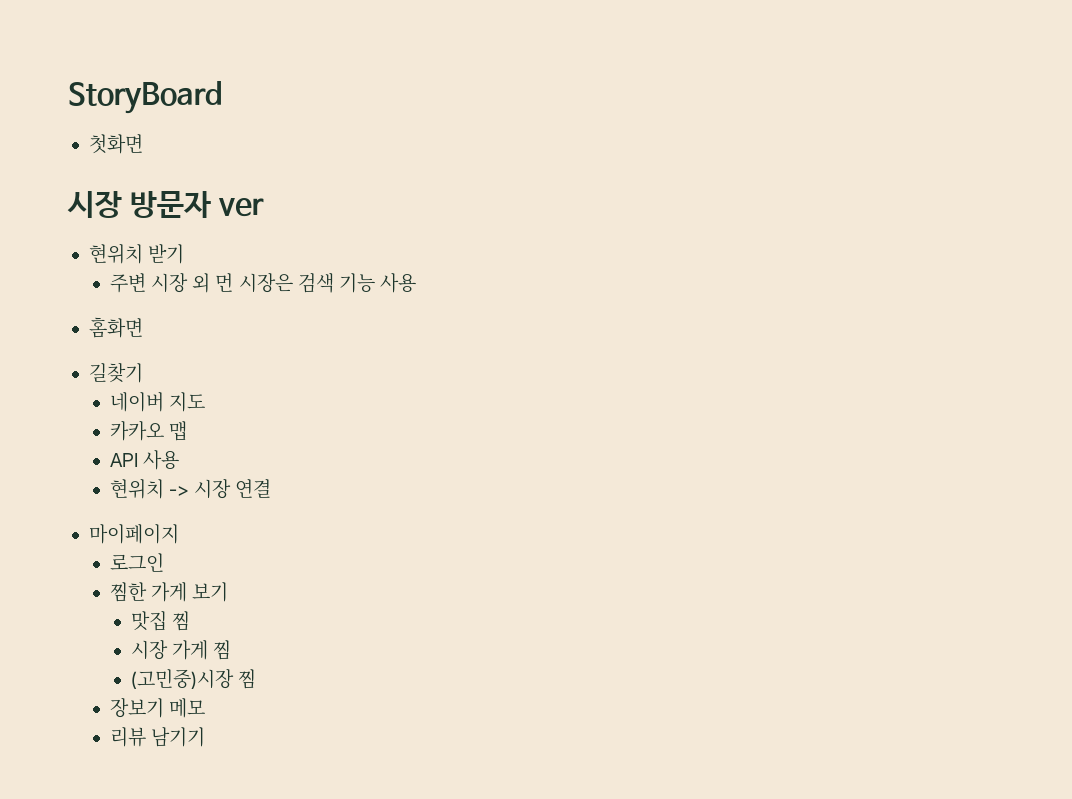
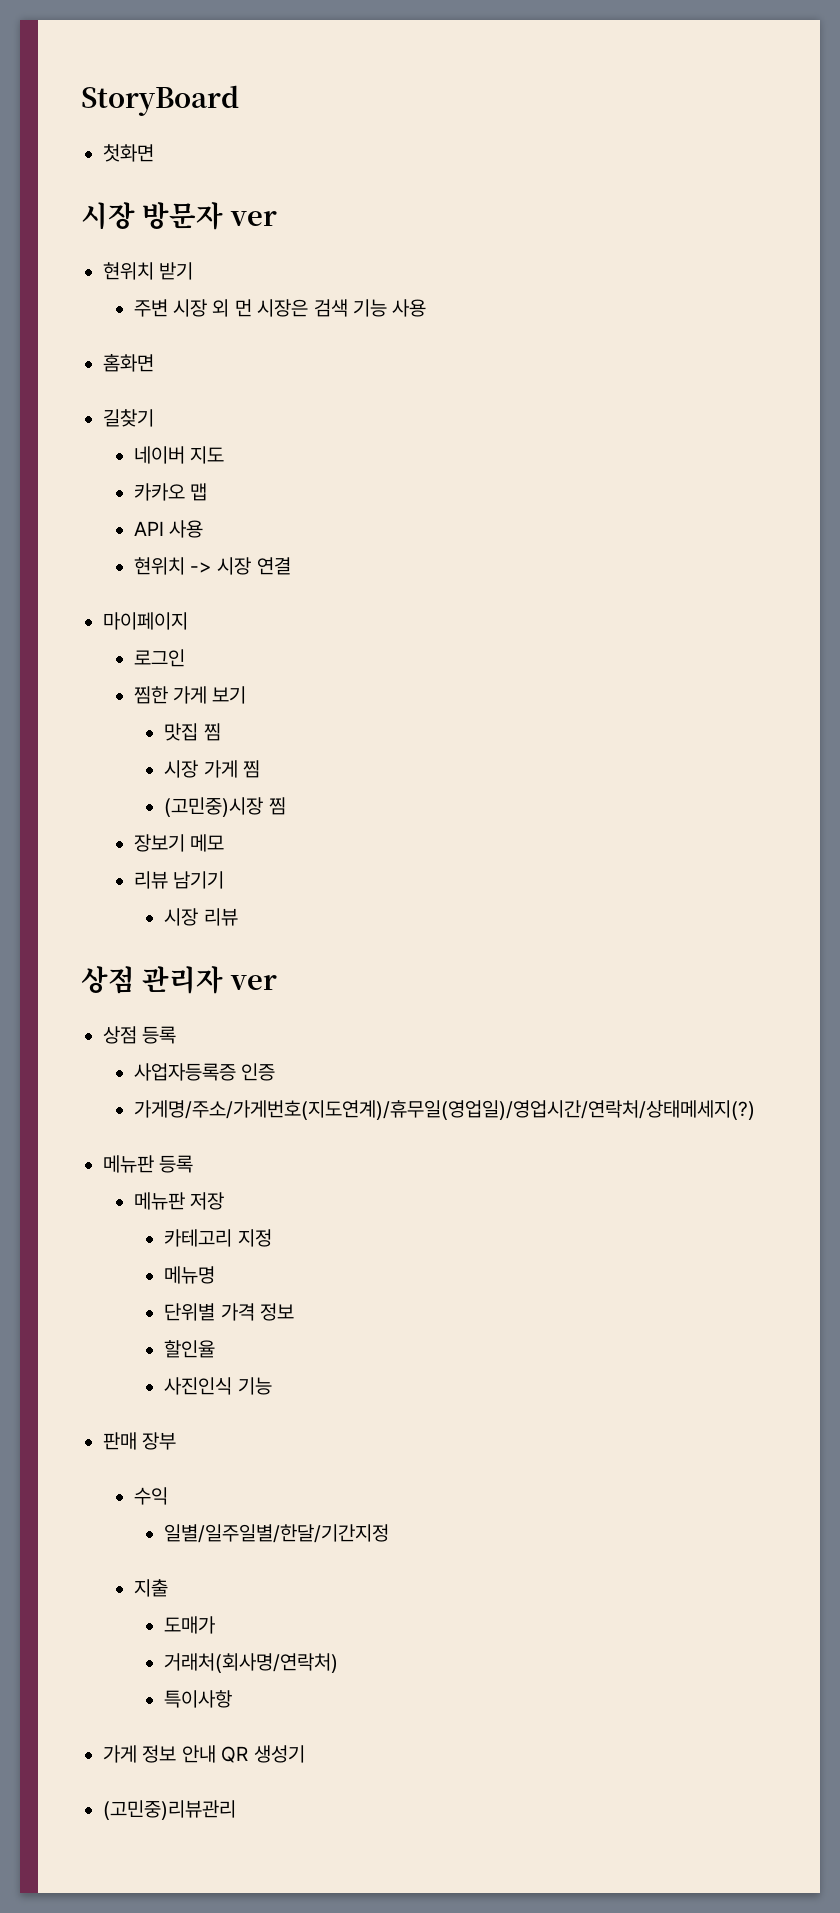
+ 시장 리뷰
+ 상점 관리자 ver
+ 상점 등록
+ 사업자등록증 인증
+ 가게명/주소/가게번호(지도연계)/휴무일(영업일)/영업시간/연락처/상태메세지(?)
+ 메뉴판 등록
+ 메뉴판 저장
+ 카테고리 지정
+ 메뉴명
+ 단위별 가격 정보
+ 할인율
+ 사진인식 기능
+ 판매 장부
+ 수익
+ 일별/일주일별/한달/기간지정
+ 지출
+ 도매가
+ 거래처(회사명/연락처)
+ 특이사항
+ 가게 정보 안내 QR 생성기
+ (고민중)리뷰관리

